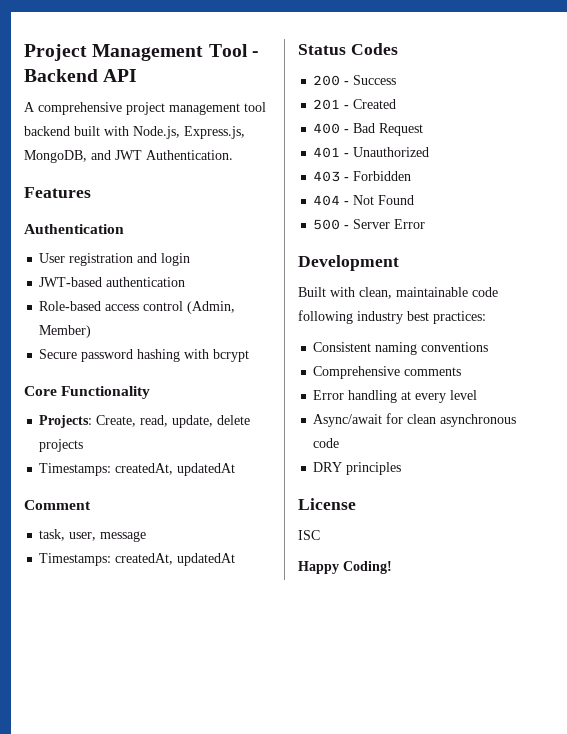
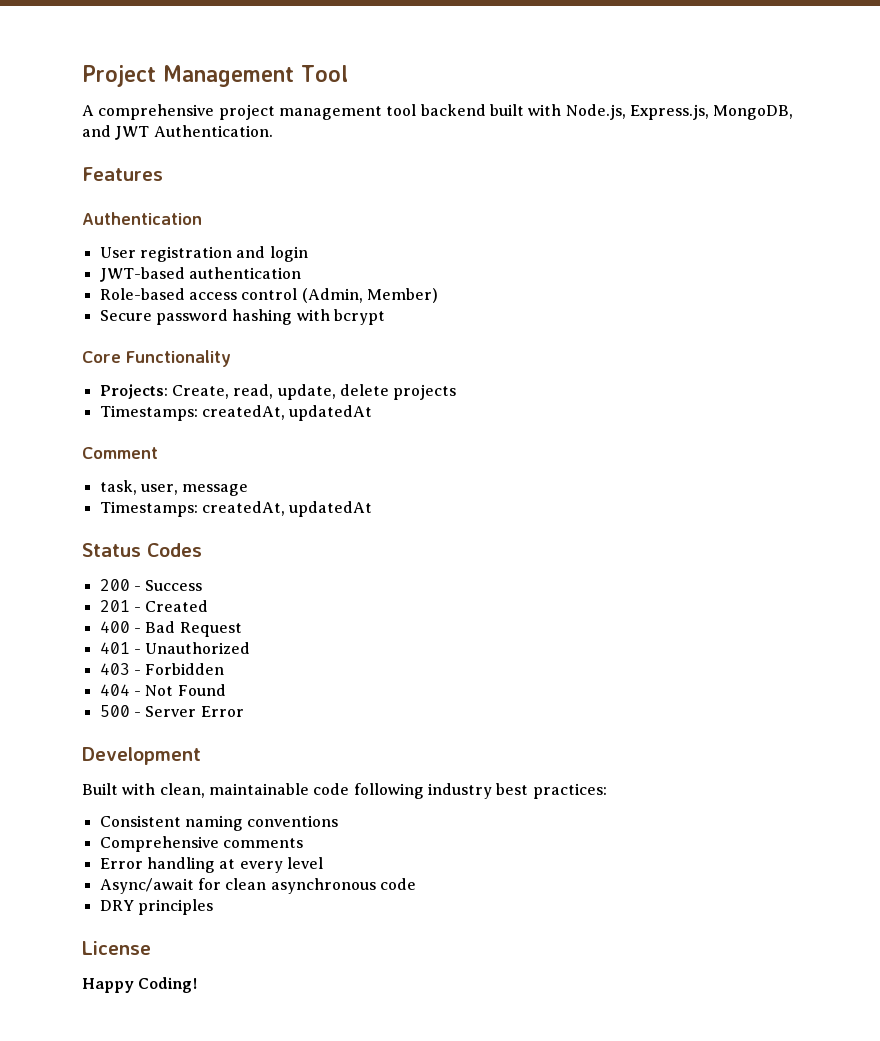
- Project Management Tool - Backend API
+ Project Management Tool
- ISC

